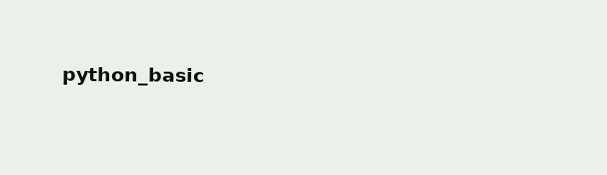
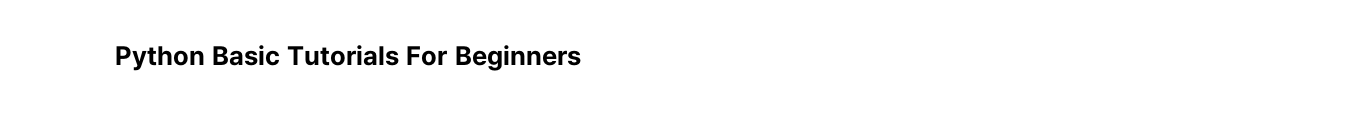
- python_basic
+ Python Basic Tutorials For Beginners

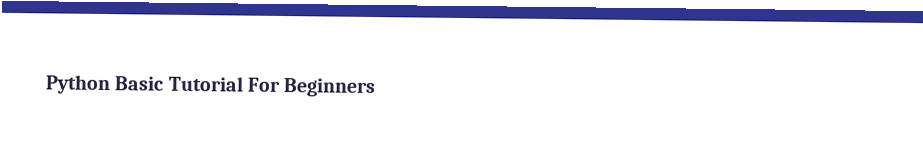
- Python Basic Tutorials For Beginners
+ Python Basic Tutorial For Beginners

